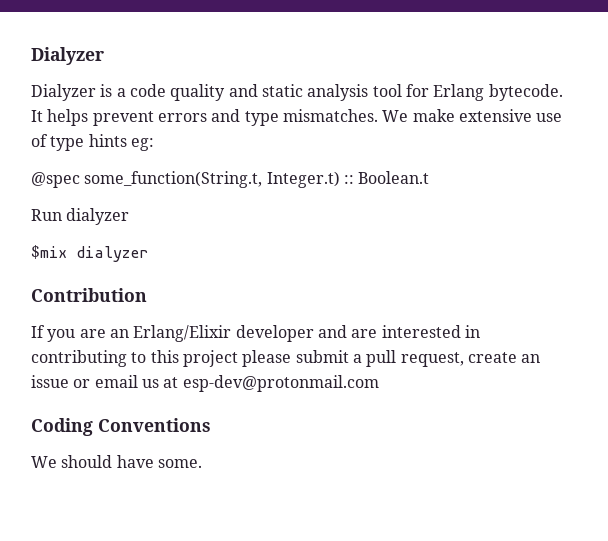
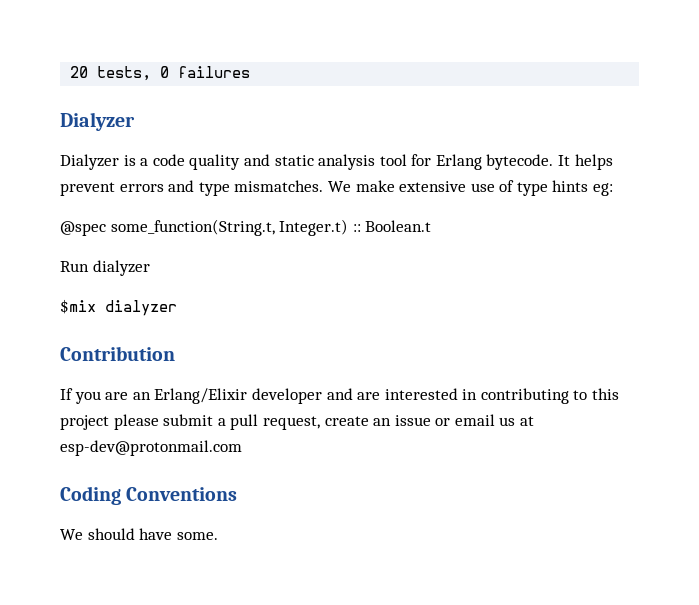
+ 20 tests, 0 failures

